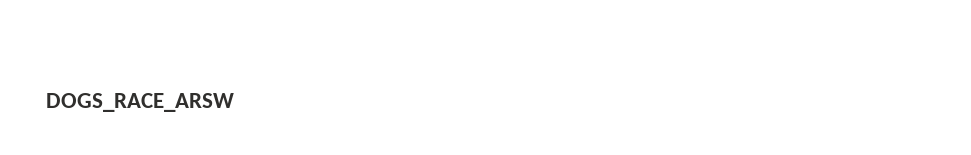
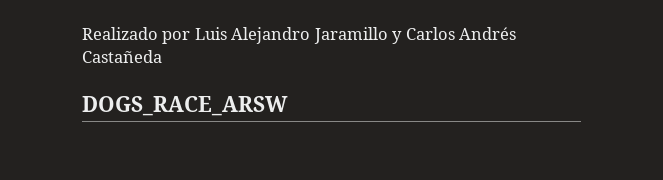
+ Realizado por Luis Alejandro Jaramillo y Carlos Andrés Castañeda

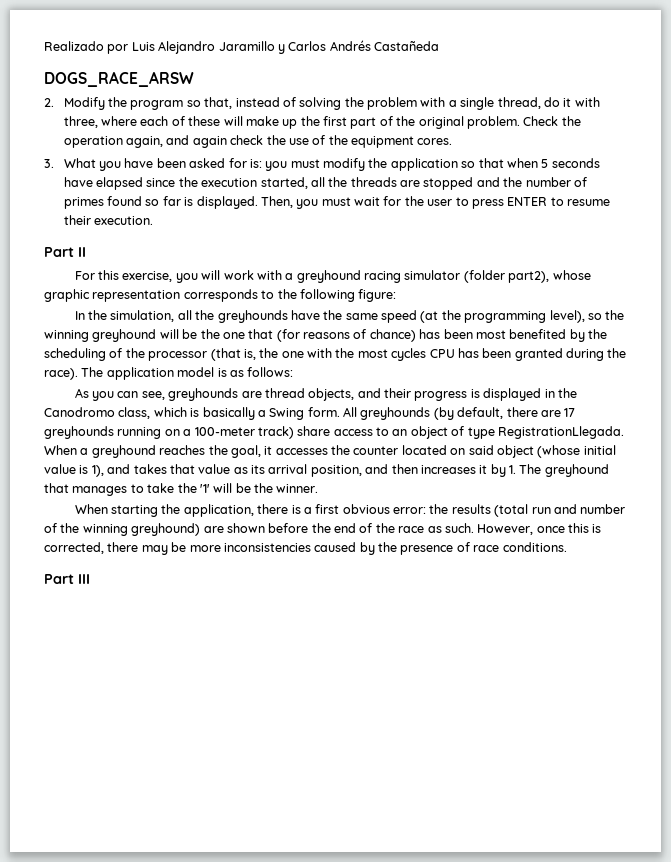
+ 2. Modify the program so that, instead of solving the problem with a single thread, do it with three, where each of these will make up the first part of the original problem. Check the operation again, and again check the use of the equipment cores.
+ 3. What you have been asked for is: you must modify the application so that when 5 seconds have elapsed since the execution started, all the threads are stopped and the number of primes found so far is displayed. Then, you must wait for the user to press ENTER to resume their execution.
+ Part II
+ For this exercise, you will work with a greyhound racing simulator (folder part2), whose graphic representation corresponds to the following figure:
+ In the simulation, all the greyhounds have the same speed (at the programming level), so the winning greyhound will be the one that (for reasons of chance) has been most benefited by the scheduling of the processor (that is, the one with the most cycles CPU has been granted during the race). The application model is as follows:
+ As you can see, greyhounds are thread objects, and their progress is displayed in the Canodromo class, which is basically a Swing form. All greyhounds (by default, there are 17 greyhounds running on a 100-meter track) share access to an object of type RegistrationLlegada. When a greyhound reaches the goal, it accesses the counter located on said object (whose initial value is 1), and takes that value as its arrival position, and then increases it by 1. The greyhound that manages to take the '1' will be the winner.
+ When starting the application, there is a first obvious error: the results (total run and number of the winning greyhound) are shown before the end of the race as such. However, once this is corrected, there may be more inconsistencies caused by the presence of race conditions.
+ Part III

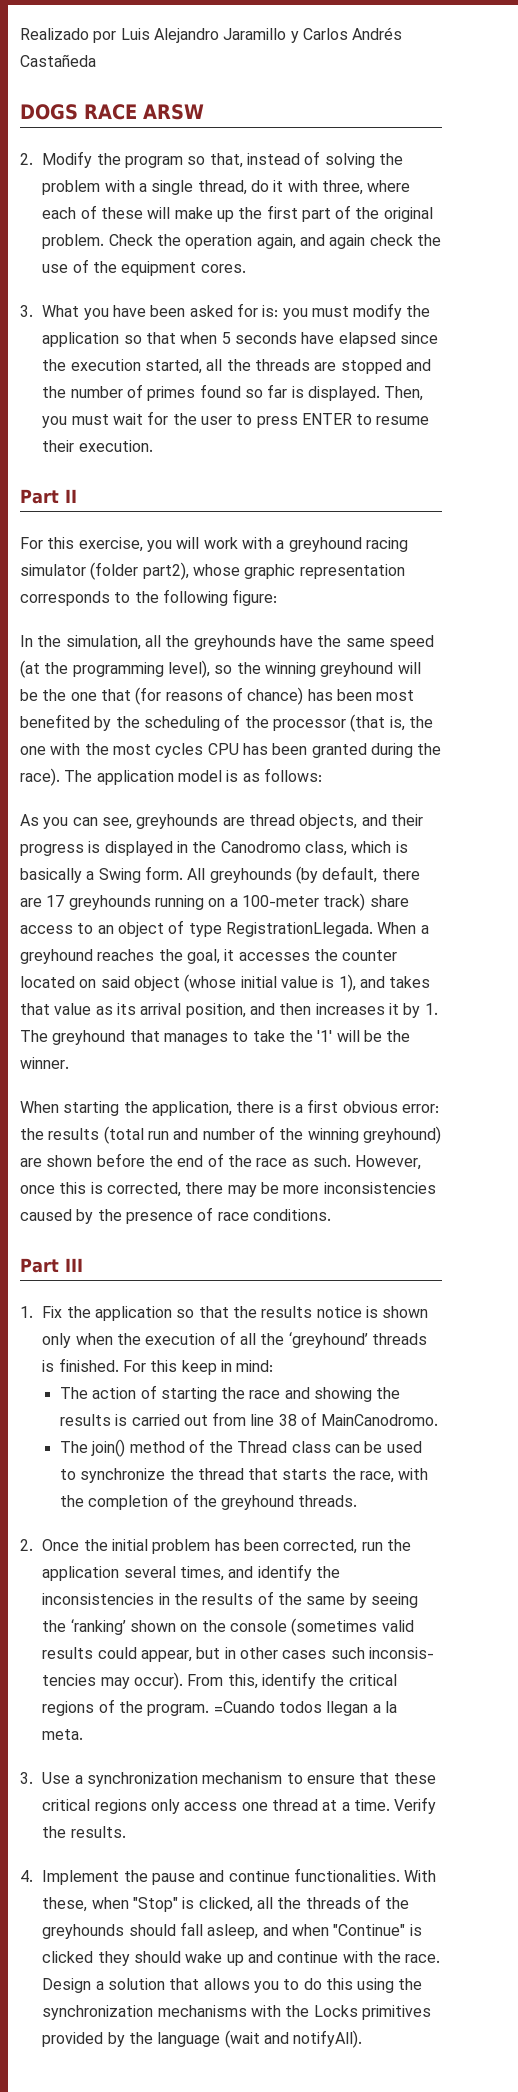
- DOGS_RACE_ARSW
+ DOGS RACE ARSW
+ 1. Fix the application so that the results notice is shown only when the execution of all the ‘greyhound’ threads is finished. For this keep in mind:
+ The action of starting the race and showing the results is carried out from line 38 of MainCanodromo.
+ The join() method of the Thread class can be used to synchronize the thread that starts the race, with the completion of the greyhound threads.
+ 2. Once the initial problem has been corrected, run the application several times, and identify the inconsistencies in the results of the same by seeing the ‘ranking’ shown on the console (sometimes valid results could appear, but in other cases such inconsis- tencies may occur). From this, identify the critical regions of the program. =Cuando todos llegan a la meta.
+ 3. Use a synchronization mechanism to ensure that these critical regions only access one thread at a time. Verify the results.
+ 4. Implement the pause and continue functionalities. With these, when "Stop" is clicked, all the threads of the greyhounds should fall asleep, and when "Continue" is clicked they should wake up and continue with the race. Design a solution that allows you to do this using the synchronization mechanisms with the Locks primitives provided by the language (wait and notifyAll).

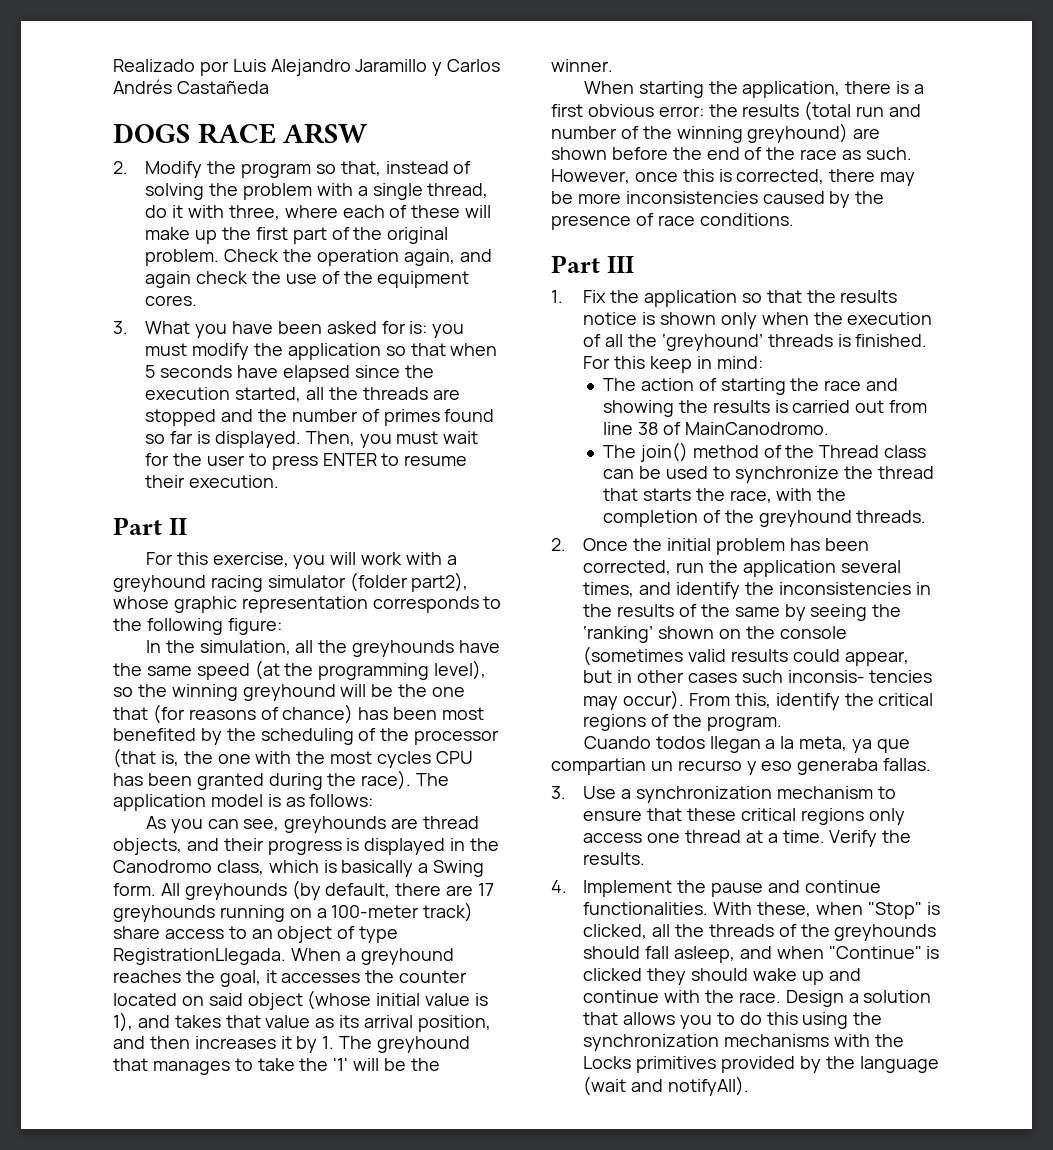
- From this, identify the critical regions of the program. =Cuando todos llegan a la meta.
+ From this, identify the critical regions of the program.
+ Cuando todos llegan a la meta, ya que compartian un recurso y eso generaba fallas.

